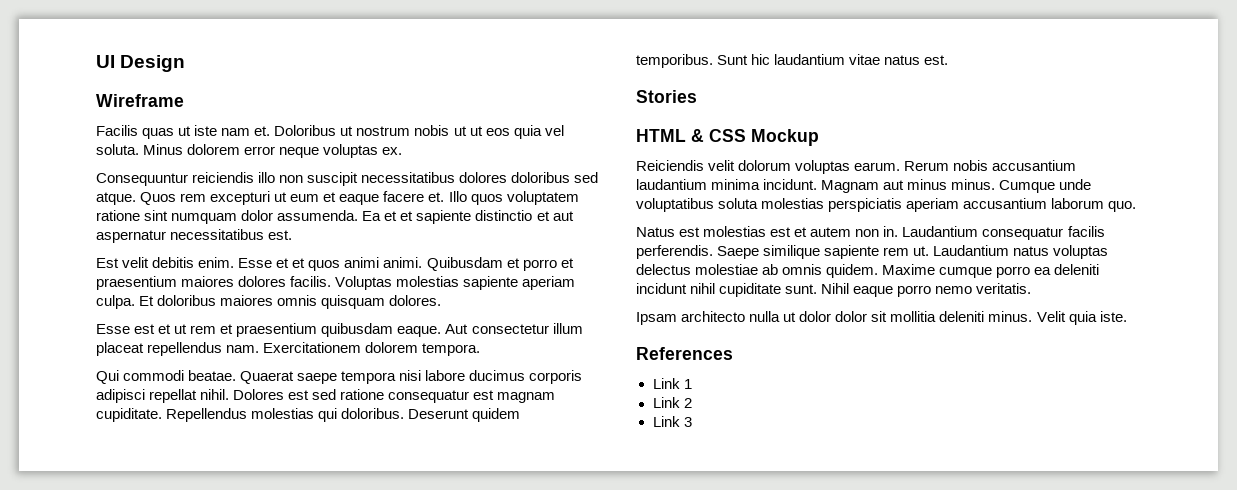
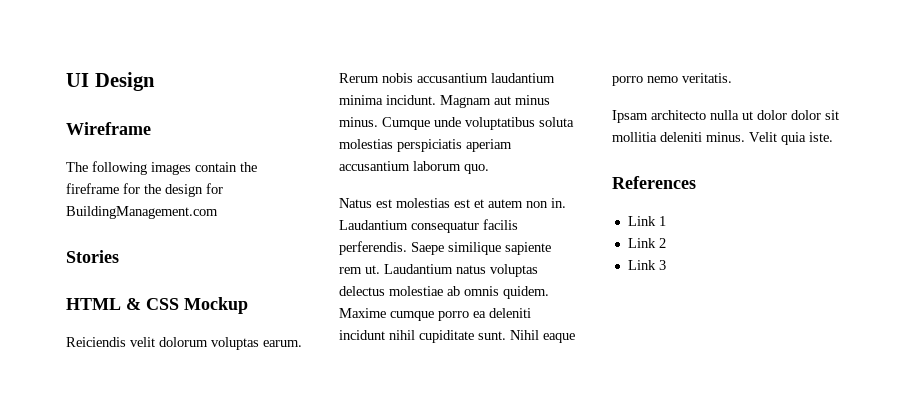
- Facilis quas ut iste nam et. Doloribus ut nostrum nobis ut ut eos quia vel soluta. Minus dolorem error neque voluptas ex.
- Consequuntur reiciendis illo non suscipit necessitatibus dolores doloribus sed atque. Quos rem excepturi ut eum et eaque facere et. Illo quos voluptatem ratione sint numquam dolor assumenda. Ea et et sapiente distinctio et aut aspernatur necessitatibus est.
- Est velit debitis enim. Esse et et quos animi animi. Quibusdam et porro et praesentium maiores dolores facilis. Voluptas molestias sapiente aperiam culpa. Et doloribus maiores omnis quisquam dolores.
- Esse est et ut rem et praesentium quibusdam eaque. Aut consectetur illum placeat repellendus nam. Exercitationem dolorem tempora.
- Qui commodi beatae. Quaerat saepe tempora nisi labore ducimus corporis adipisci repellat nihil. Dolores est sed ratione consequatur est magnam cupiditate. Repellendus molestias qui doloribus. Deserunt quidem temporibus. Sunt hic laudantium vitae natus est.
+ The following images contain the fireframe for the design for BuildingManagement.com

